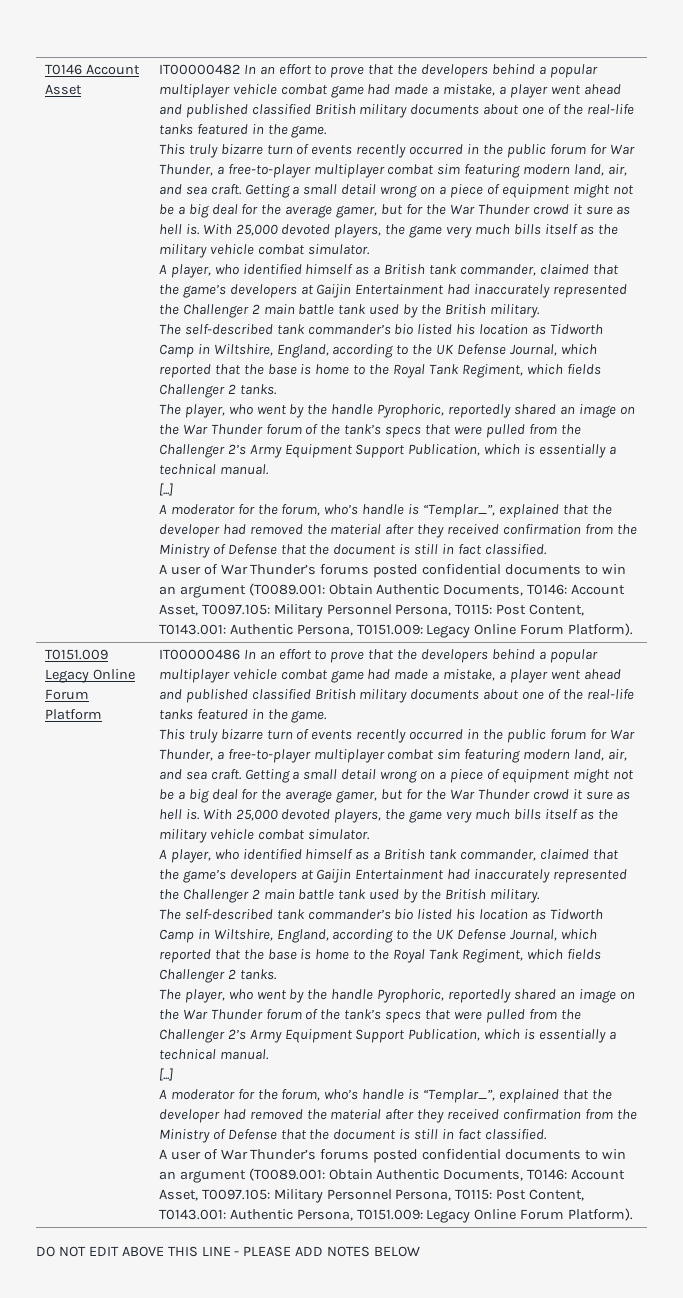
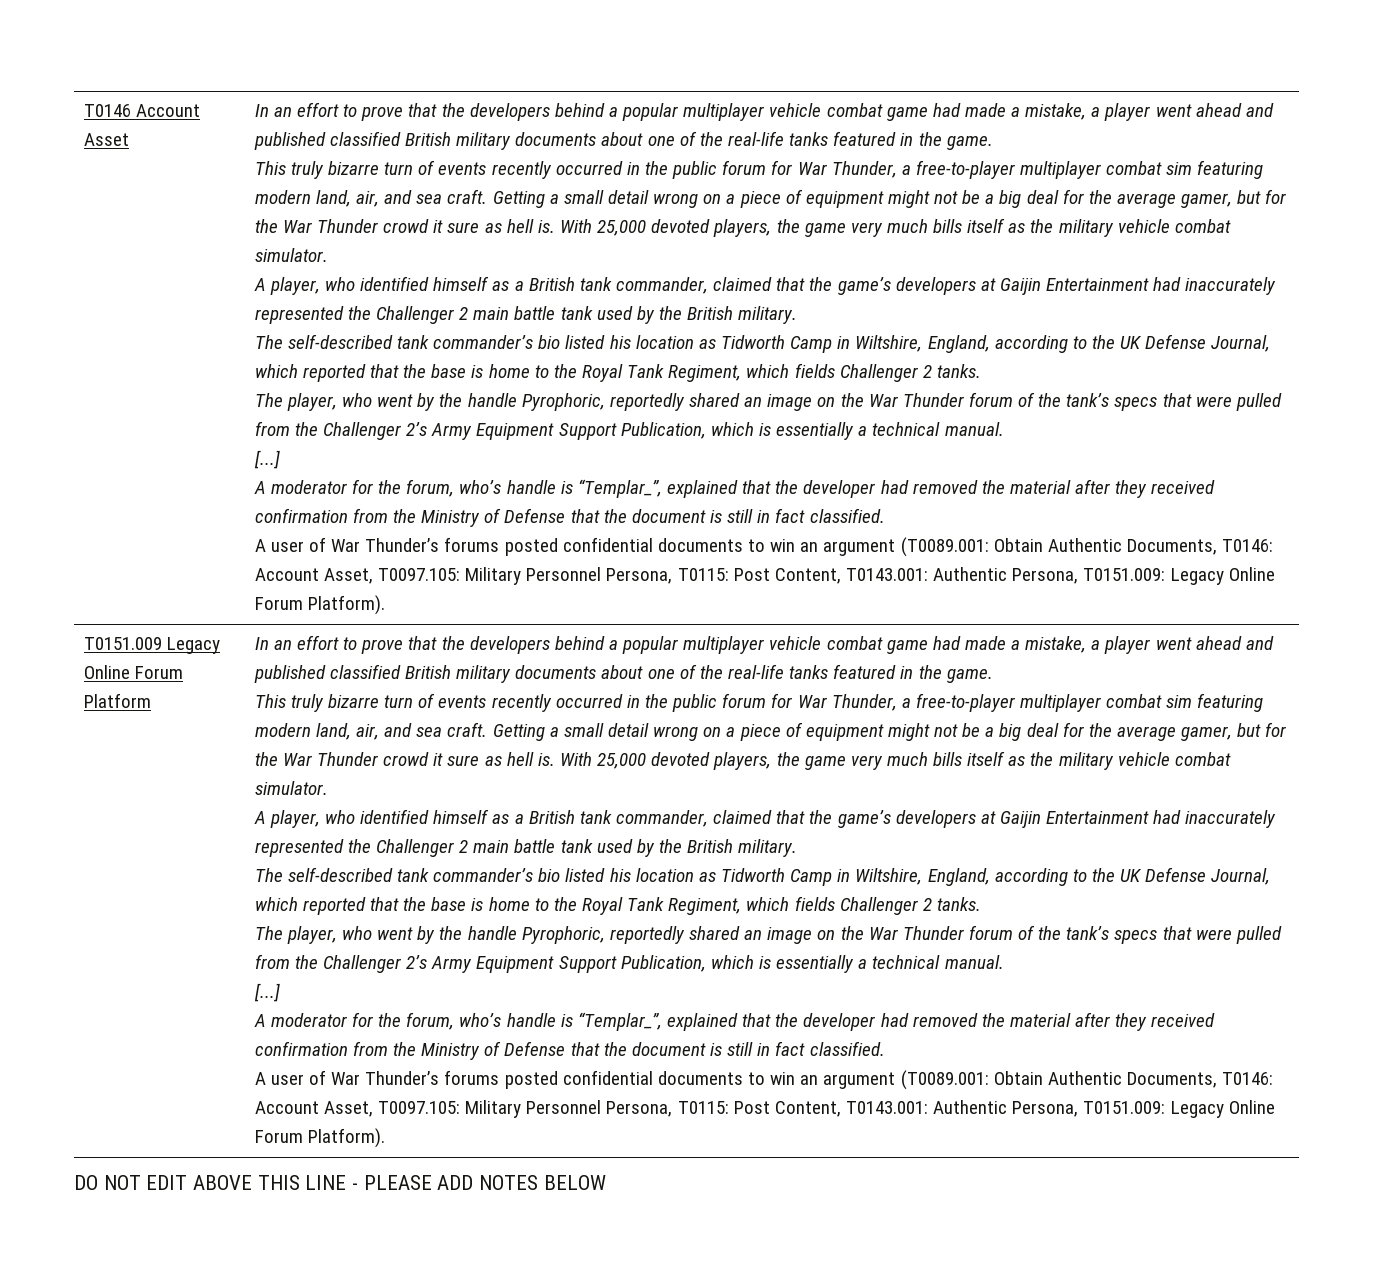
- T0146 Account Asset | IT00000482 In an effort to prove that the developers behind a popular multiplayer vehicle combat game had made a mistake, a player went ahead and published classified British military documents about one of the real-life tanks featured in the game.
+ T0146 Account Asset | In an effort to prove that the developers behind a popular multiplayer vehicle combat game had made a mistake, a player went ahead and published classified British military documents about one of the real-life tanks featured in the game.
- T0151.009 Legacy Online Forum Platform | IT00000486 In an effort to prove that the developers behind a popular multiplayer vehicle combat game had made a mistake, a player went ahead and published classified British military documents about one of the real-life tanks featured in the game.
+ T0151.009 Legacy Online Forum Platform | In an effort to prove that the developers behind a popular multiplayer vehicle combat game had made a mistake, a player went ahead and published classified British military documents about one of the real-life tanks featured in the game.

